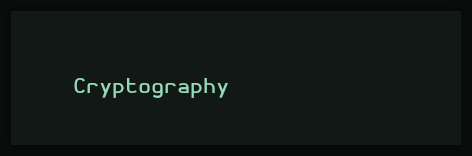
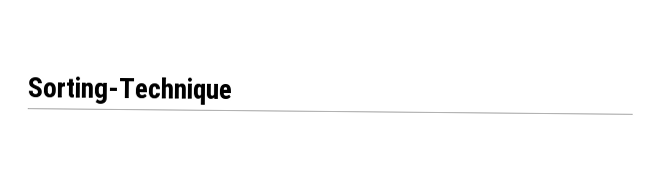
- Cryptography
+ Sorting-Technique

